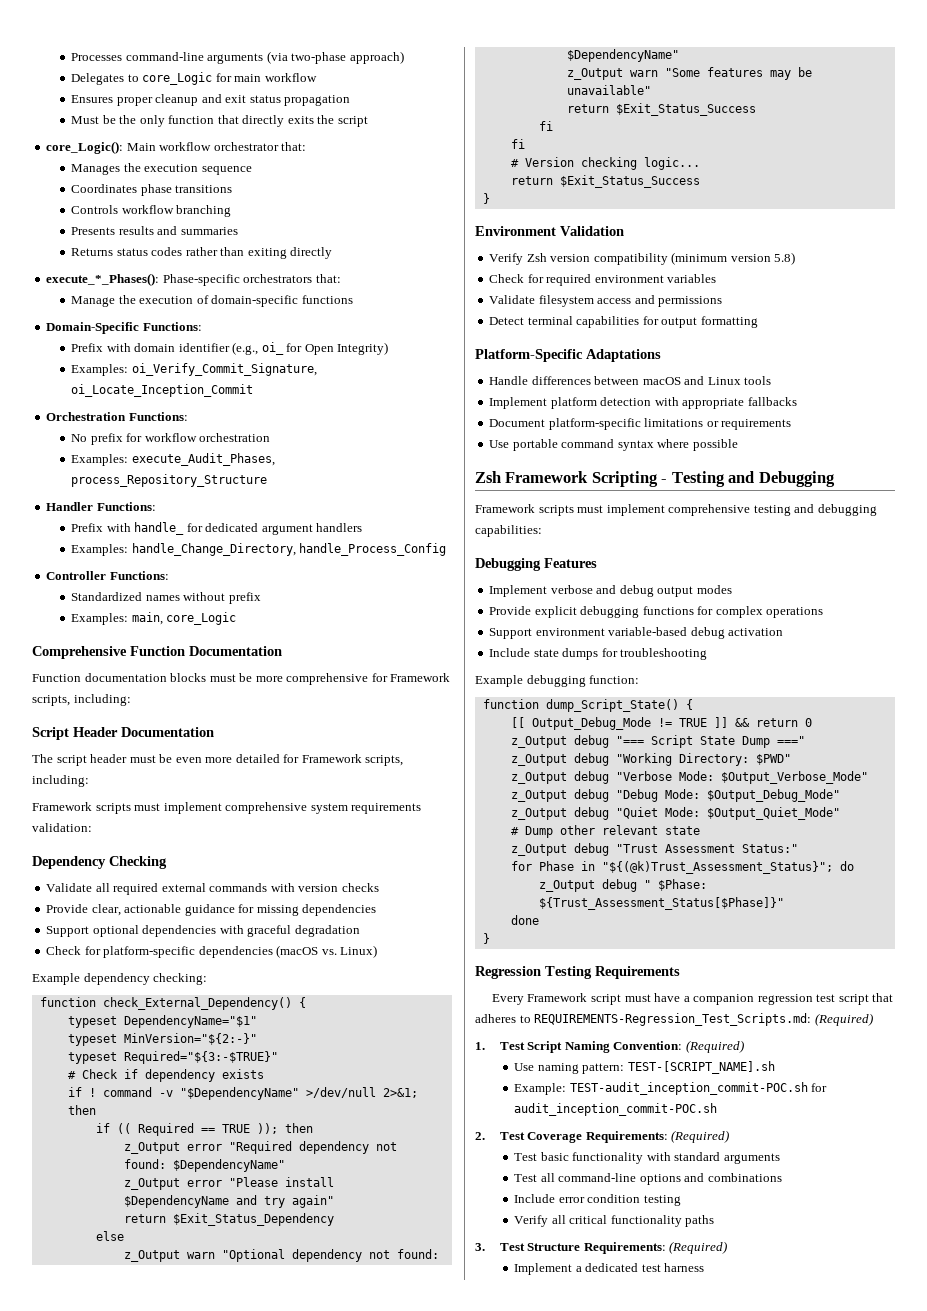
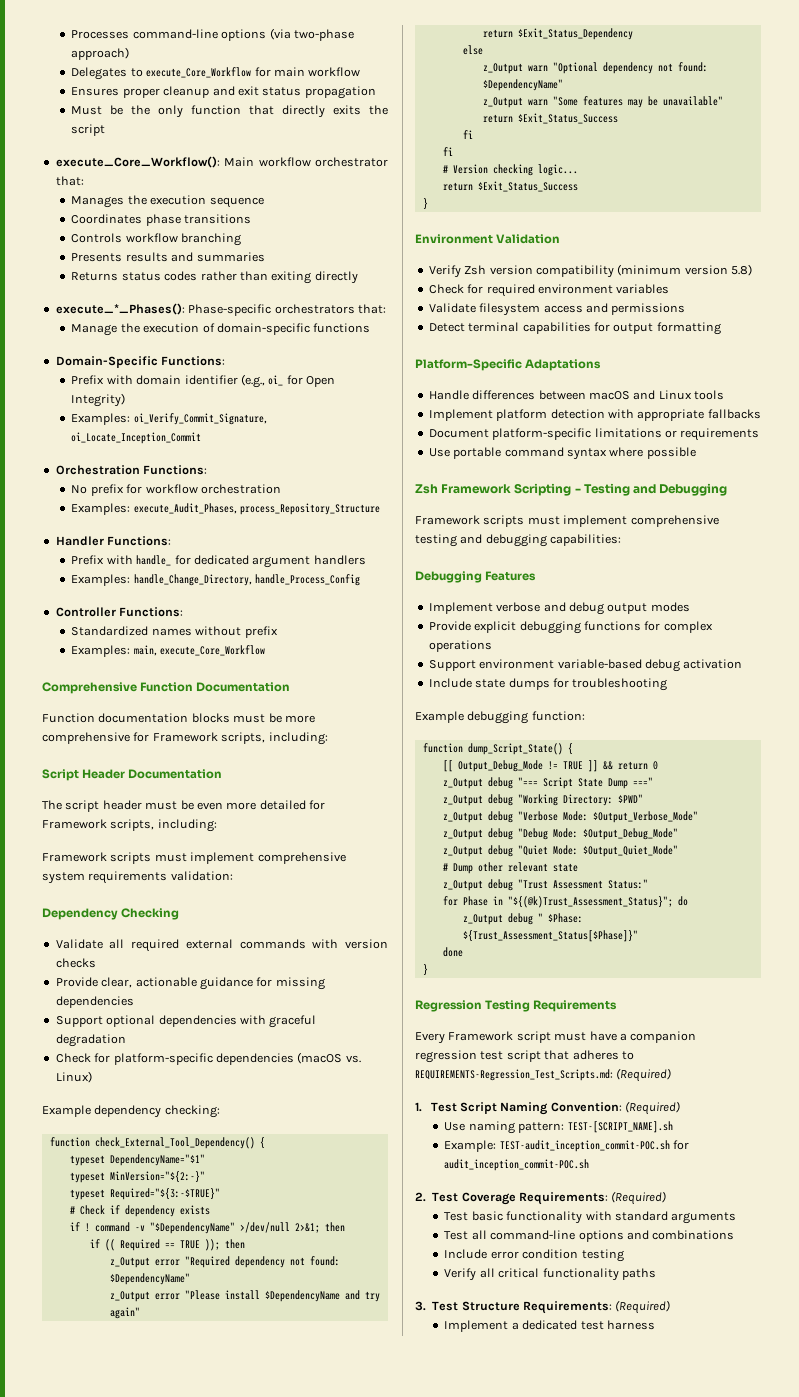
- Processes command-line arguments (via two-phase approach)
+ Processes command-line options (via two-phase approach)
- Delegates to core_Logic for main workflow
+ Delegates to execute_Core_Workflow for main workflow
- core_Logic(): Main workflow orchestrator that:
+ execute_Core_Workflow(): Main workflow orchestrator that:
- Examples: main, core_Logic
+ Examples: main, execute_Core_Workflow
- function check_External_Dependency() {
+ function check_External_Tool_Dependency() {

